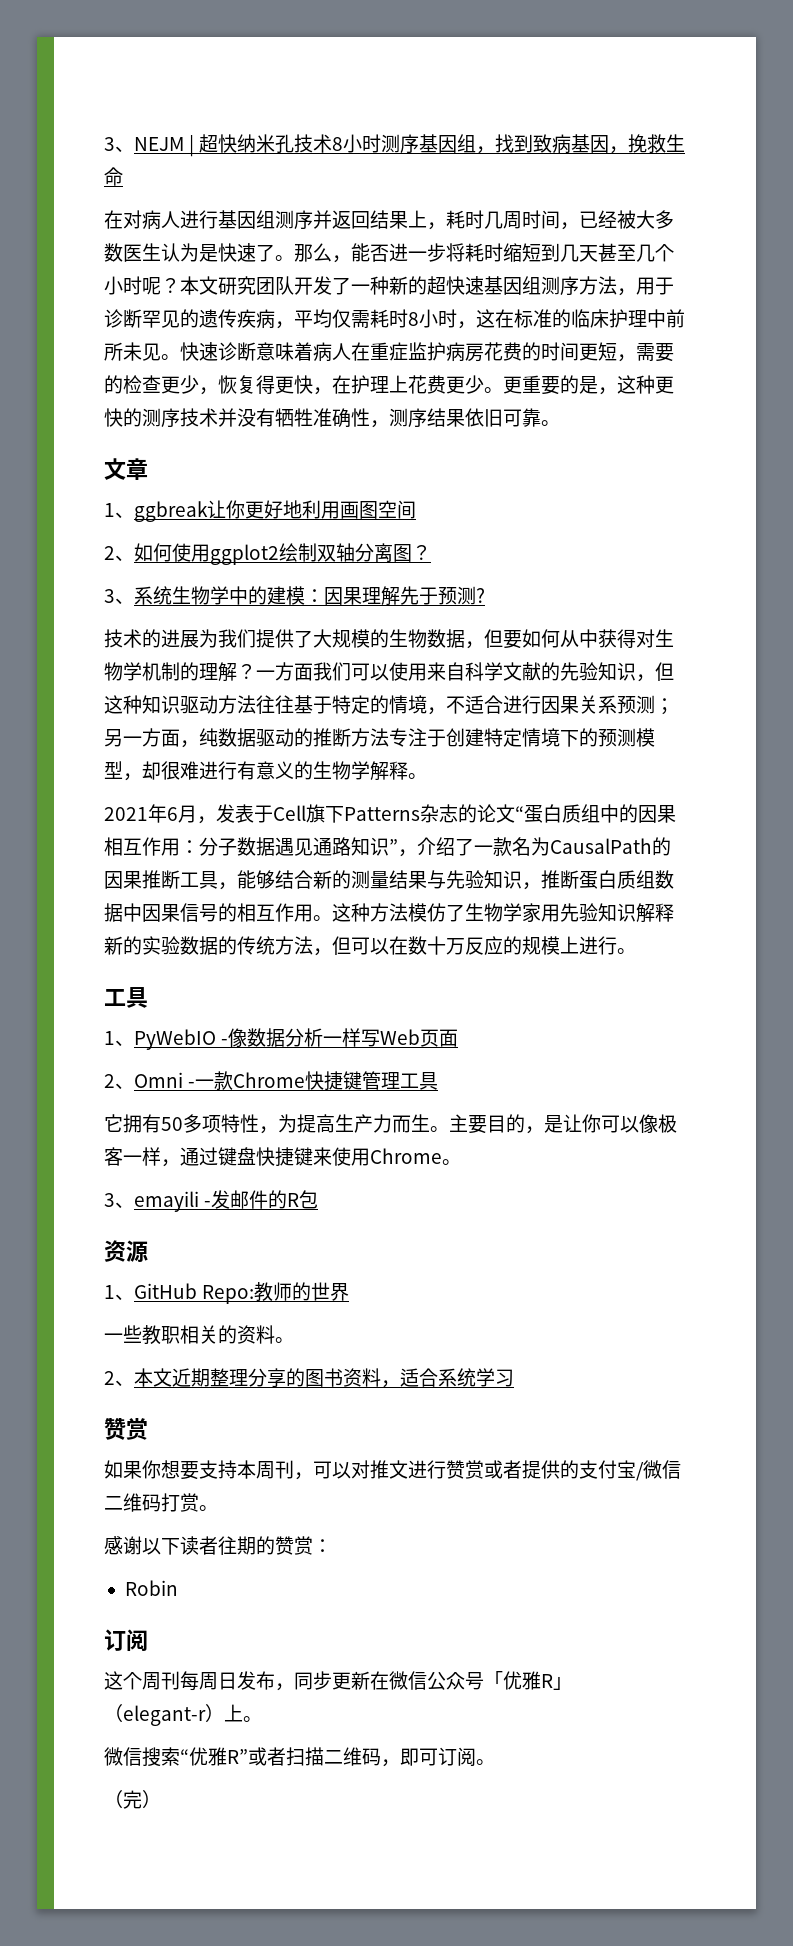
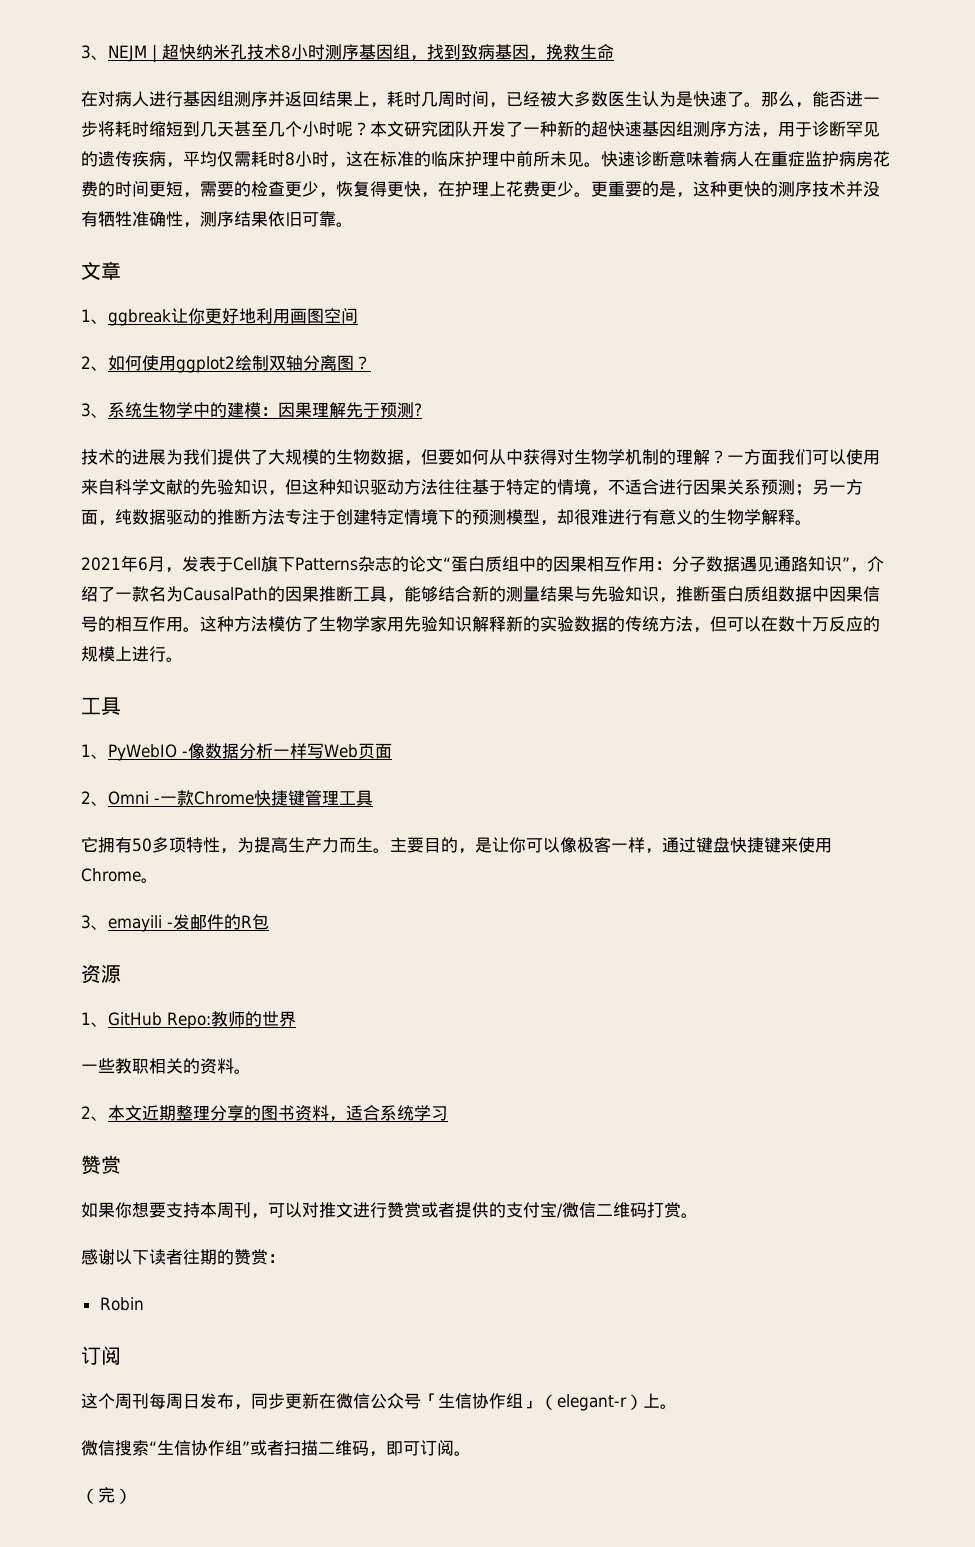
- 这个周刊每周日发布，同步更新在微信公众号「优雅R」（elegant-r）上。
+ 这个周刊每周日发布，同步更新在微信公众号「生信协作组」（elegant-r）上。
- 微信搜索“优雅R”或者扫描二维码，即可订阅。
+ 微信搜索“生信协作组”或者扫描二维码，即可订阅。

